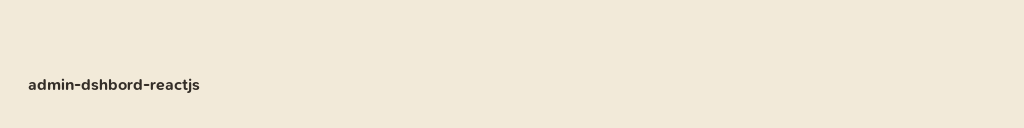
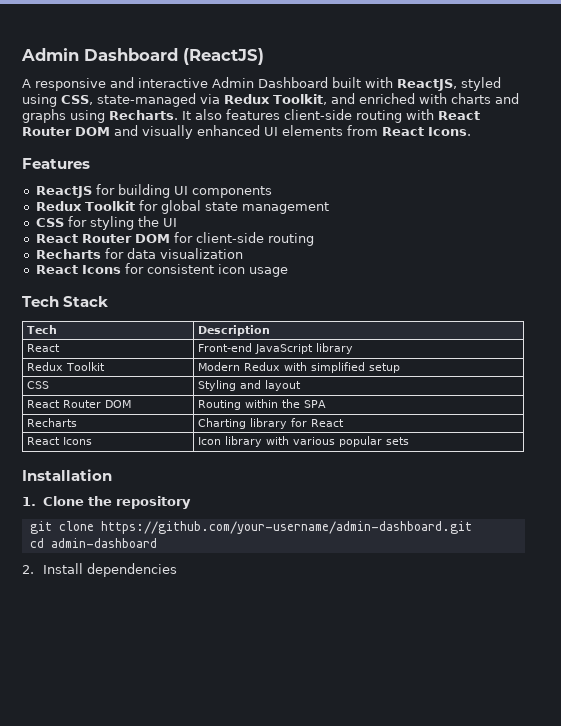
- admin-dshbord-reactjs
+ Admin Dashboard (ReactJS)
+ A responsive and interactive Admin Dashboard built with ReactJS, styled using CSS, state-managed via Redux Toolkit, and enriched with charts and graphs using Recharts. It also features client-side routing with React Router DOM and visually enhanced UI elements from React Icons.
+ Features
+ ReactJS for building UI components
+ Redux Toolkit for global state management
+ CSS for styling the UI
+ React Router DOM for client-side routing
+ Recharts for data visualization
+ React Icons for consistent icon usage
+ Tech Stack
+ Tech | Description
+ React | Front-end JavaScript library
+ Redux Toolkit | Modern Redux with simplified setup
+ CSS | Styling and layout
+ React Router DOM | Routing within the SPA
+ Recharts | Charting library for React
+ React Icons | Icon library with various popular sets
+ Installation
+ 1. Clone the repository
+ git clone https://github.com/your-username/admin-dashboard.git
+ cd admin-dashboard
+ 2. Install dependencies

